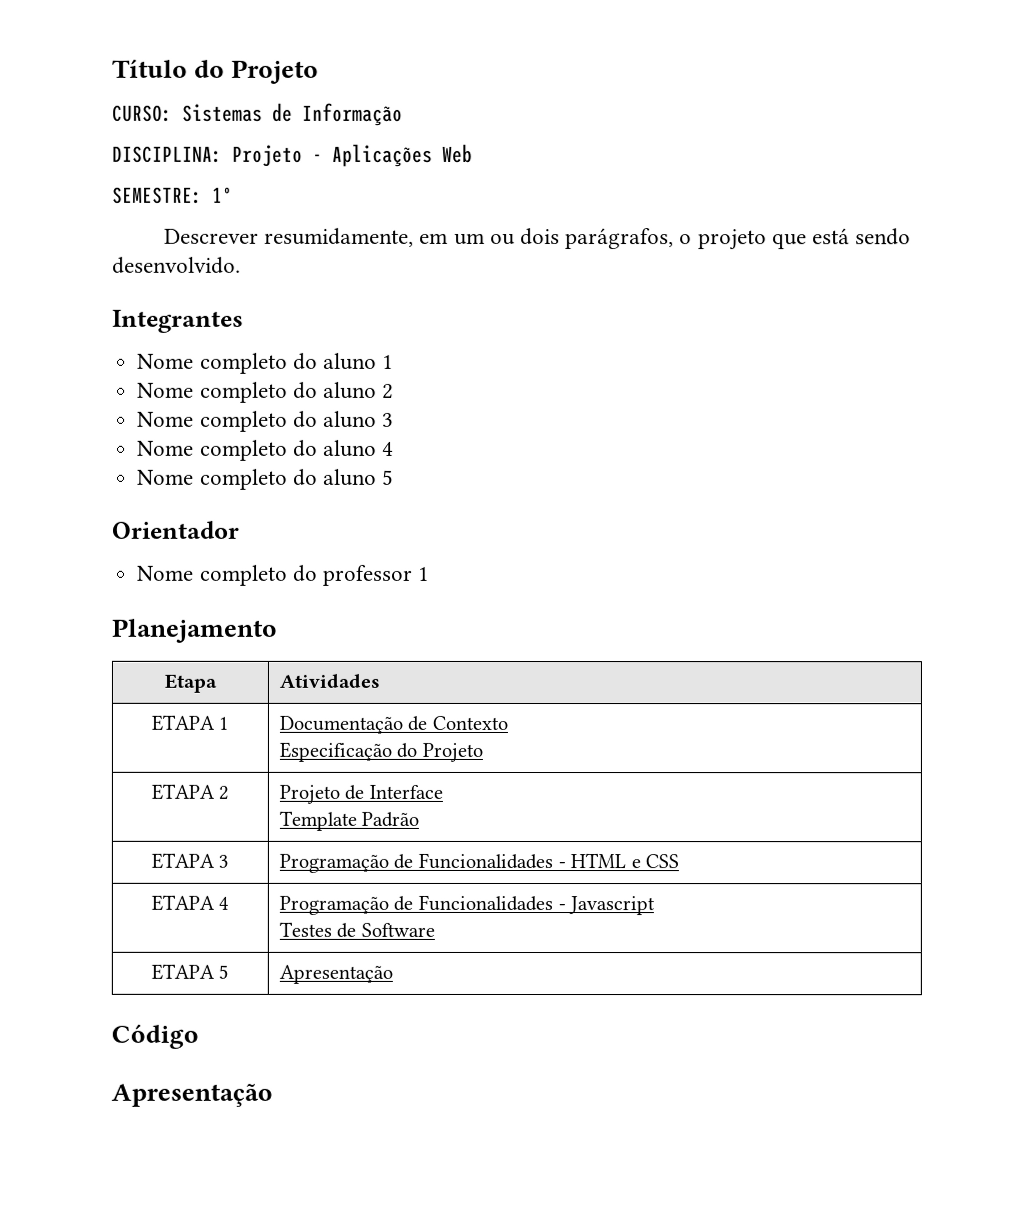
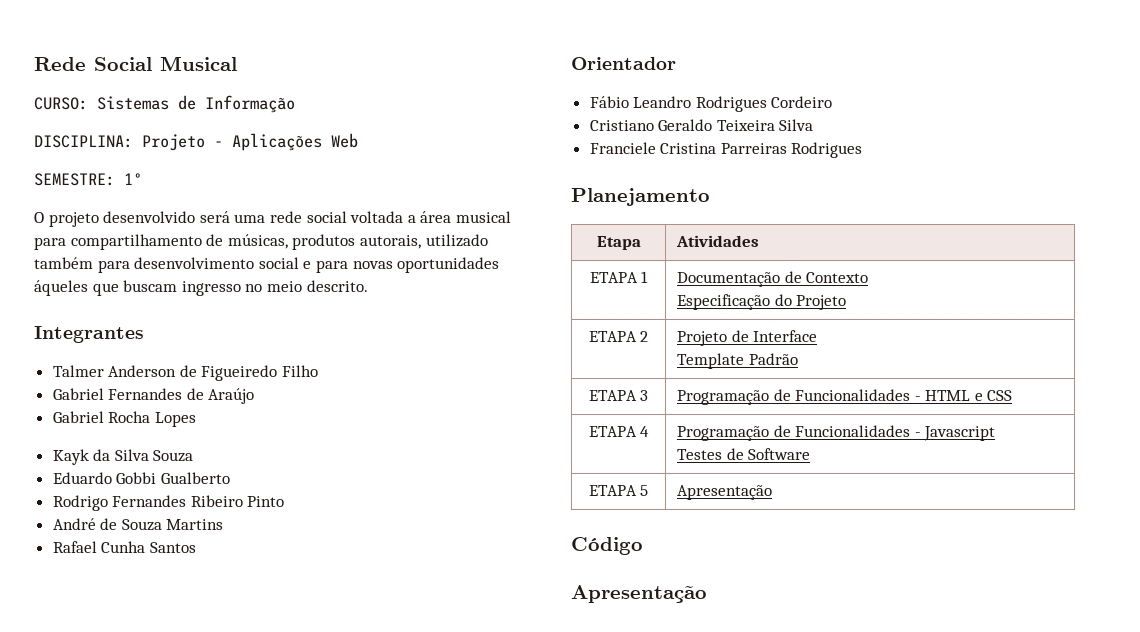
- Título do Projeto
+ Rede Social Musical
- Descrever resumidamente, em um ou dois parágrafos, o projeto que está sendo desenvolvido.
+ O projeto desenvolvido será uma rede social voltada a área musical para compartilhamento de músicas, produtos autorais, utilizado também para desenvolvimento social e para novas oportunidades áqueles que buscam ingresso no meio descrito.
  Integrantes
- Nome completo do aluno 1
- Nome completo do aluno 2
- Nome completo do aluno 3
- Nome completo do aluno 4
- Nome completo do aluno 5
+ Talmer Anderson de Figueiredo Filho
+ Gabriel Fernandes de Araújo
+ Gabriel Rocha Lopes
+ Kayk da Silva Souza
+ Eduardo Gobbi Gualberto
+ Rodrigo Fernandes Ribeiro Pinto
+ André de Souza Martins
+ Rafael Cunha Santos
  Orientador
- Nome completo do professor 1
+ Fábio Leandro Rodrigues Cordeiro
+ Cristiano Geraldo Teixeira Silva
+ Franciele Cristina Parreiras Rodrigues

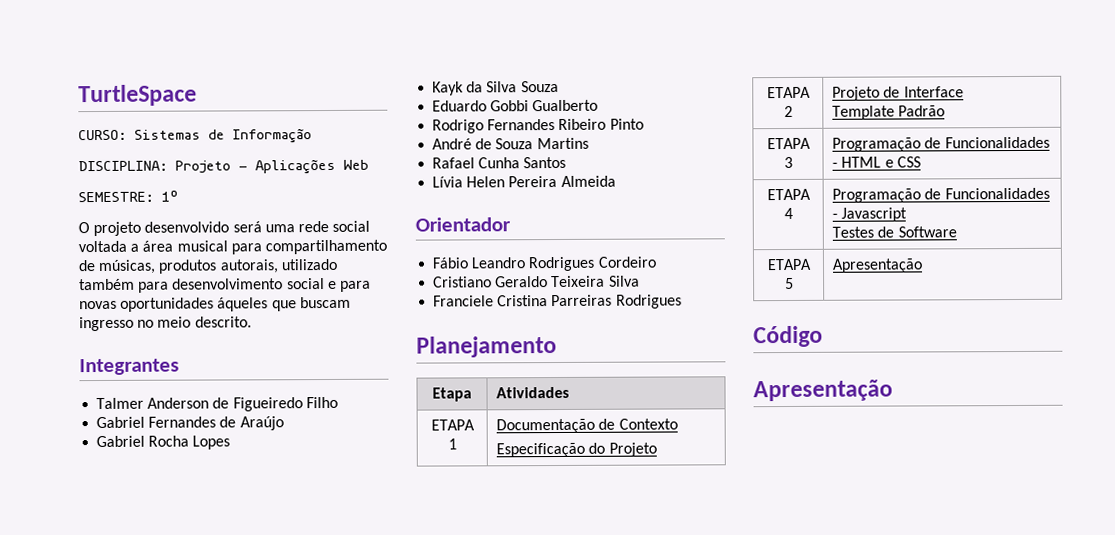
- Rede Social Musical
+ TurtleSpace
+ Lívia Helen Pereira Almeida

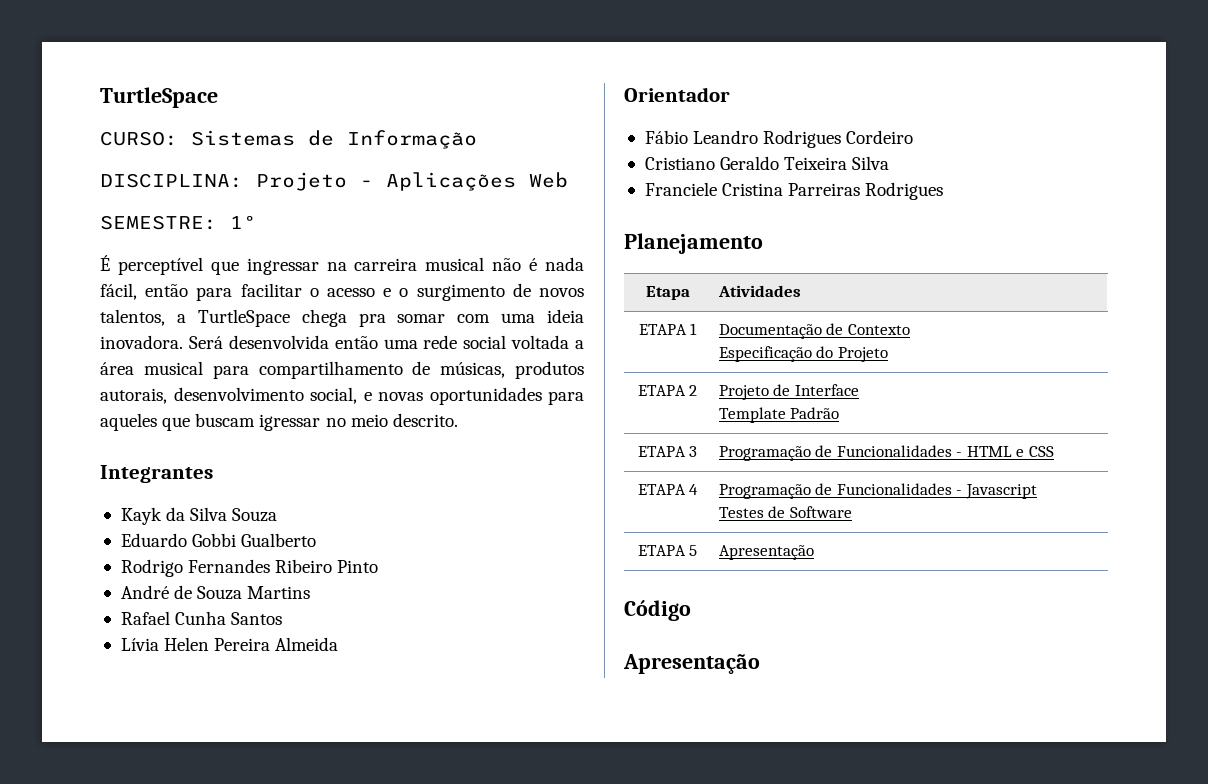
- O projeto desenvolvido será uma rede social voltada a área musical para compartilhamento de músicas, produtos autorais, utilizado também para desenvolvimento social e para novas oportunidades áqueles que buscam ingresso no meio descrito.
+ É perceptível que ingressar na carreira musical não é nada fácil, então para facilitar o acesso e o surgimento de novos talentos, a TurtleSpace chega pra somar com uma ideia inovadora. Será desenvolvida então uma rede social voltada a área musical para compartilhamento de músicas, produtos autorais, desenvolvimento social, e novas oportunidades para aqueles que buscam igressar no meio descrito.
- Talmer Anderson de Figueiredo Filho
- Gabriel Fernandes de Araújo
- Gabriel Rocha Lopes

